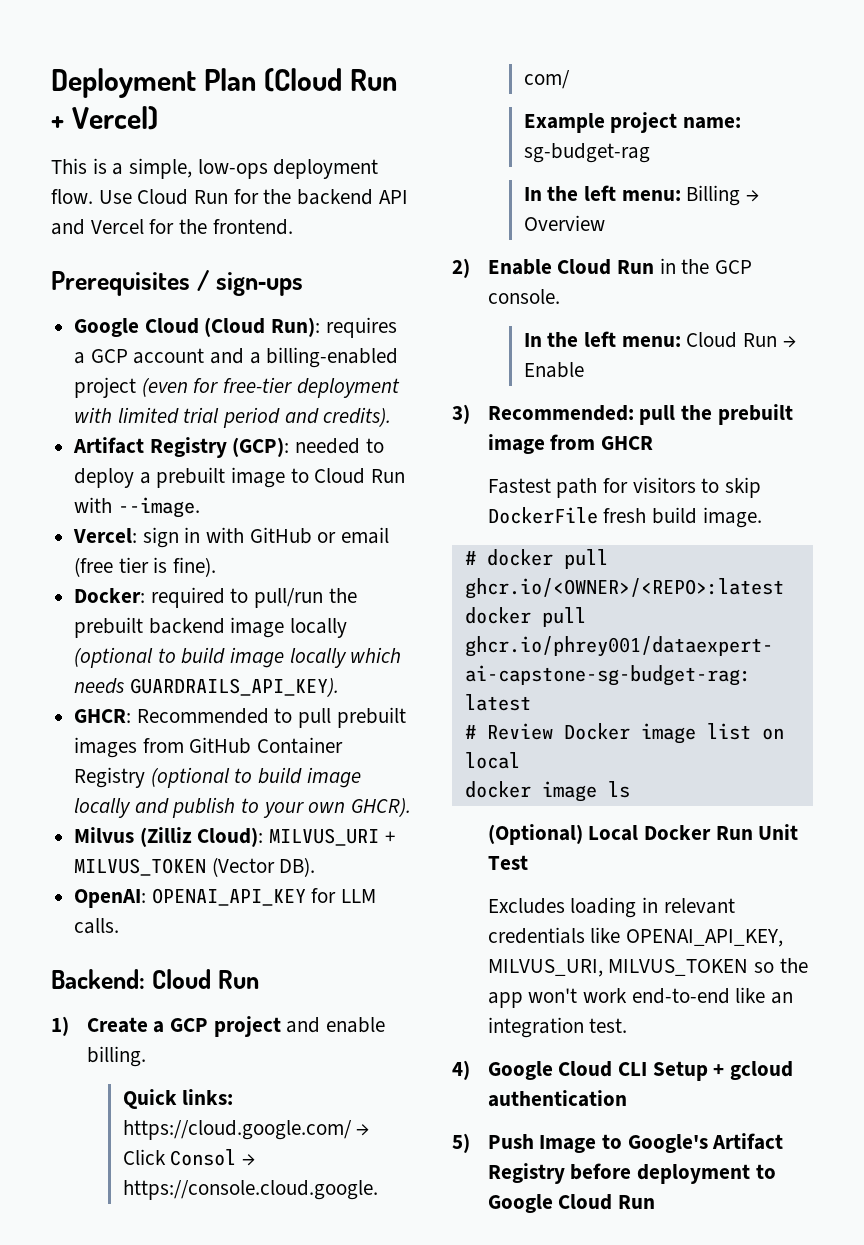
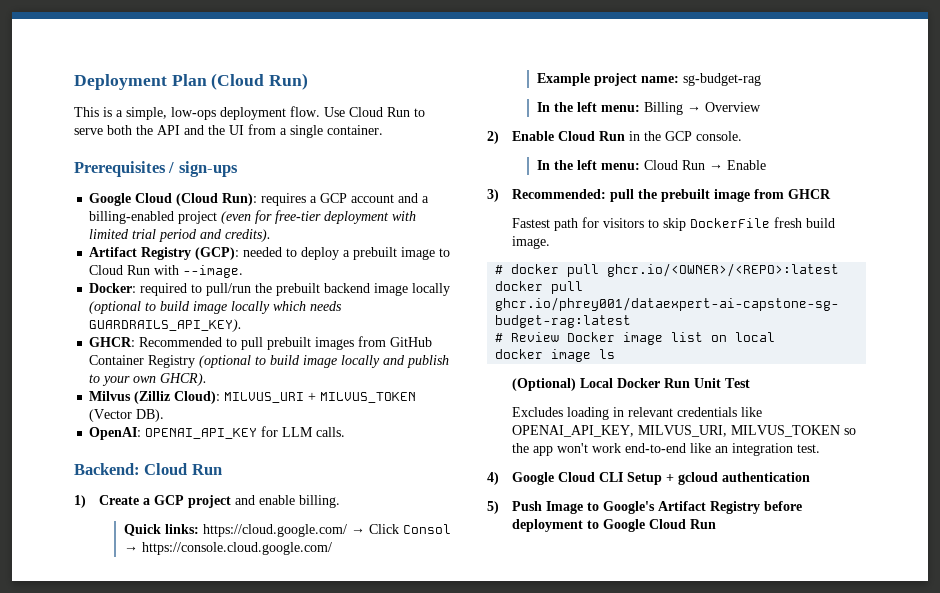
- Deployment Plan (Cloud Run + Vercel)
+ Deployment Plan (Cloud Run)
- Use Cloud Run for the backend API and Vercel for the frontend.
+ Use Cloud Run to serve both the API and the UI from a single container.
- Vercel: sign in with GitHub or email (free tier is fine).

